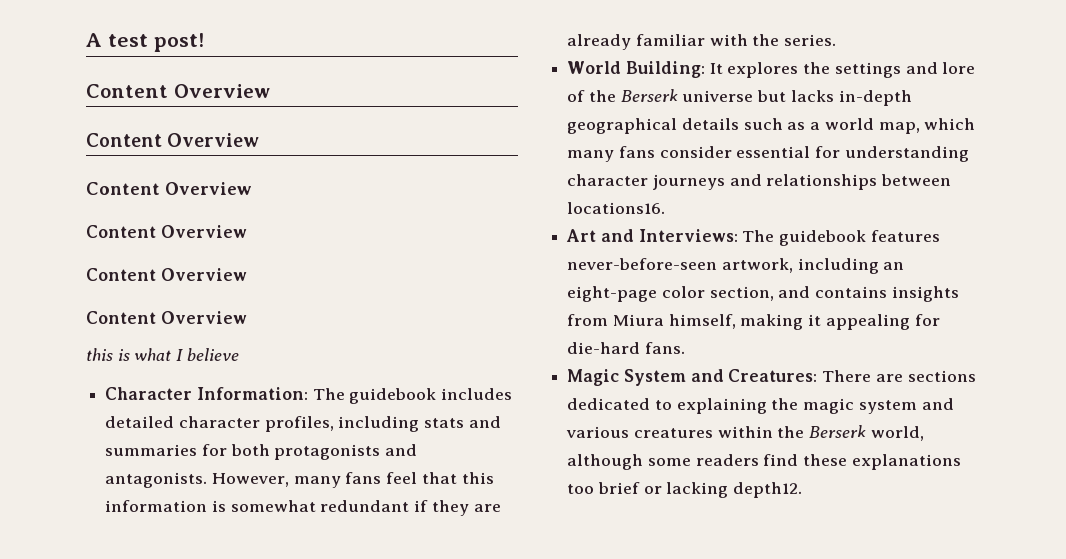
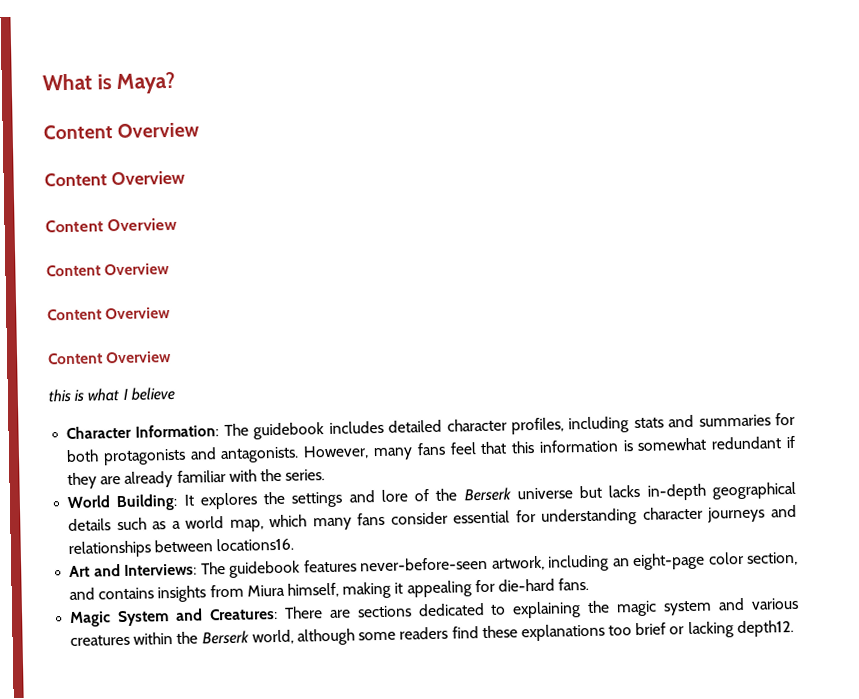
- A test post!
+ What is Maya?

